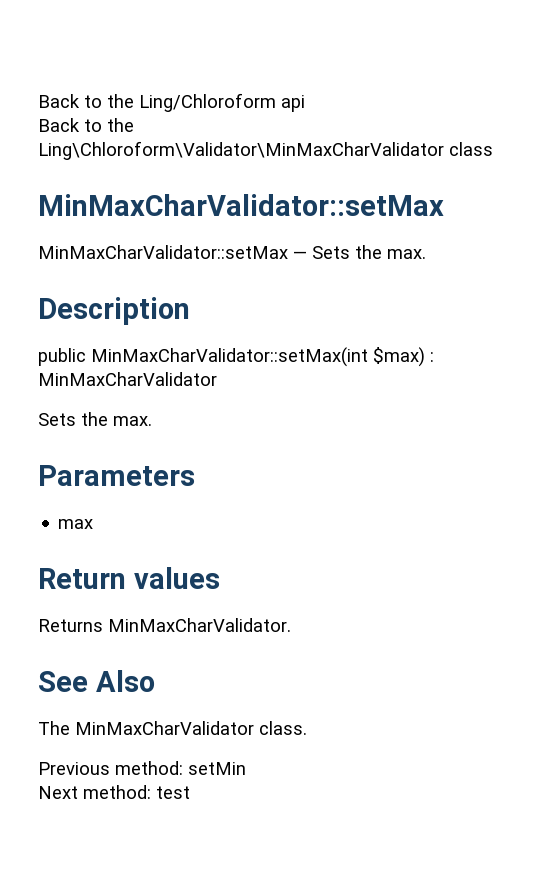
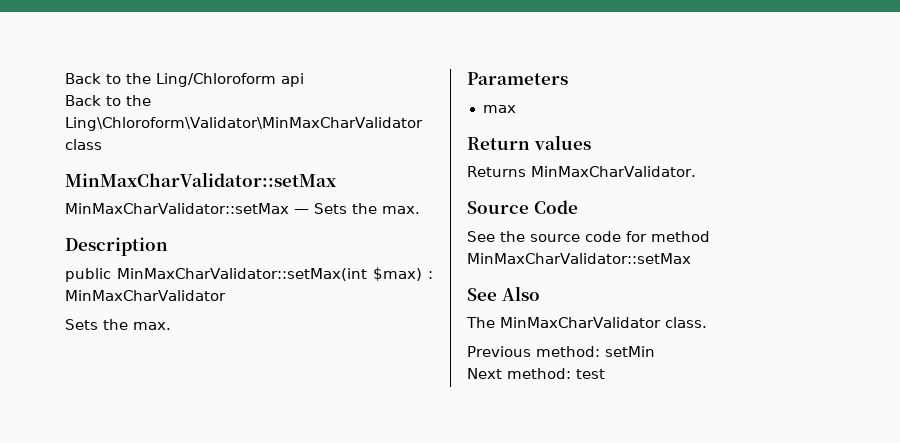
+ Source Code
+ See the source code for method MinMaxCharValidator::setMax

